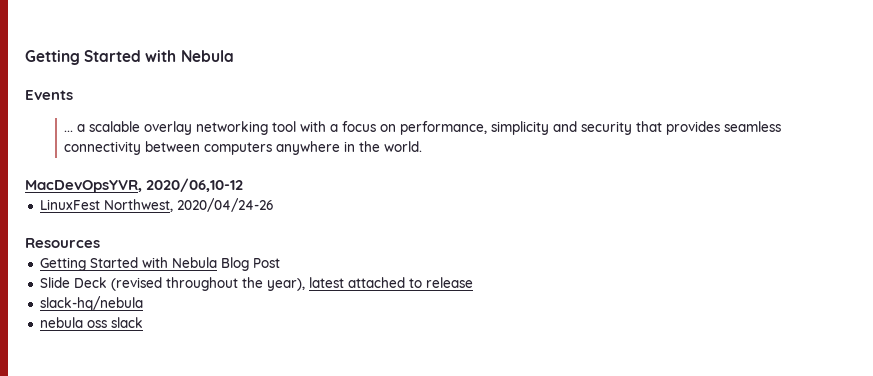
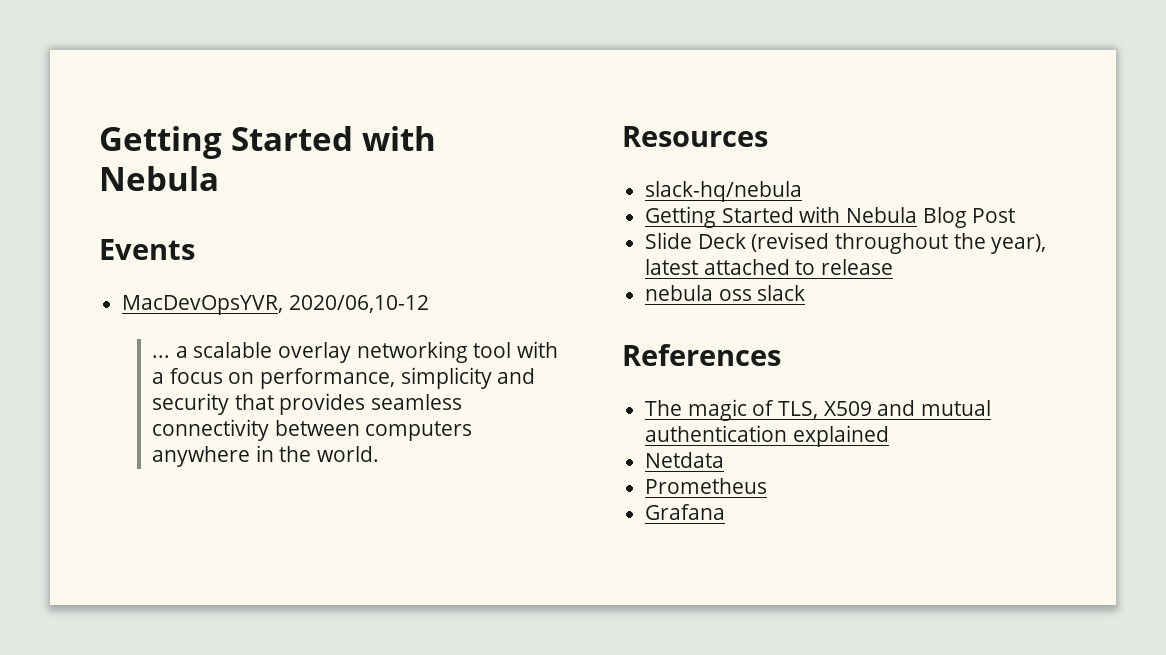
+ MacDevOpsYVR, 2020/06,10-12
- MacDevOpsYVR, 2020/06,10-12
- LinuxFest Northwest, 2020/04/24-26
  Resources
+ slack-hq/nebula
- slack-hq/nebula
+ References
+ The magic of TLS, X509 and mutual authentication explained
+ Netdata
+ Prometheus
+ Grafana

